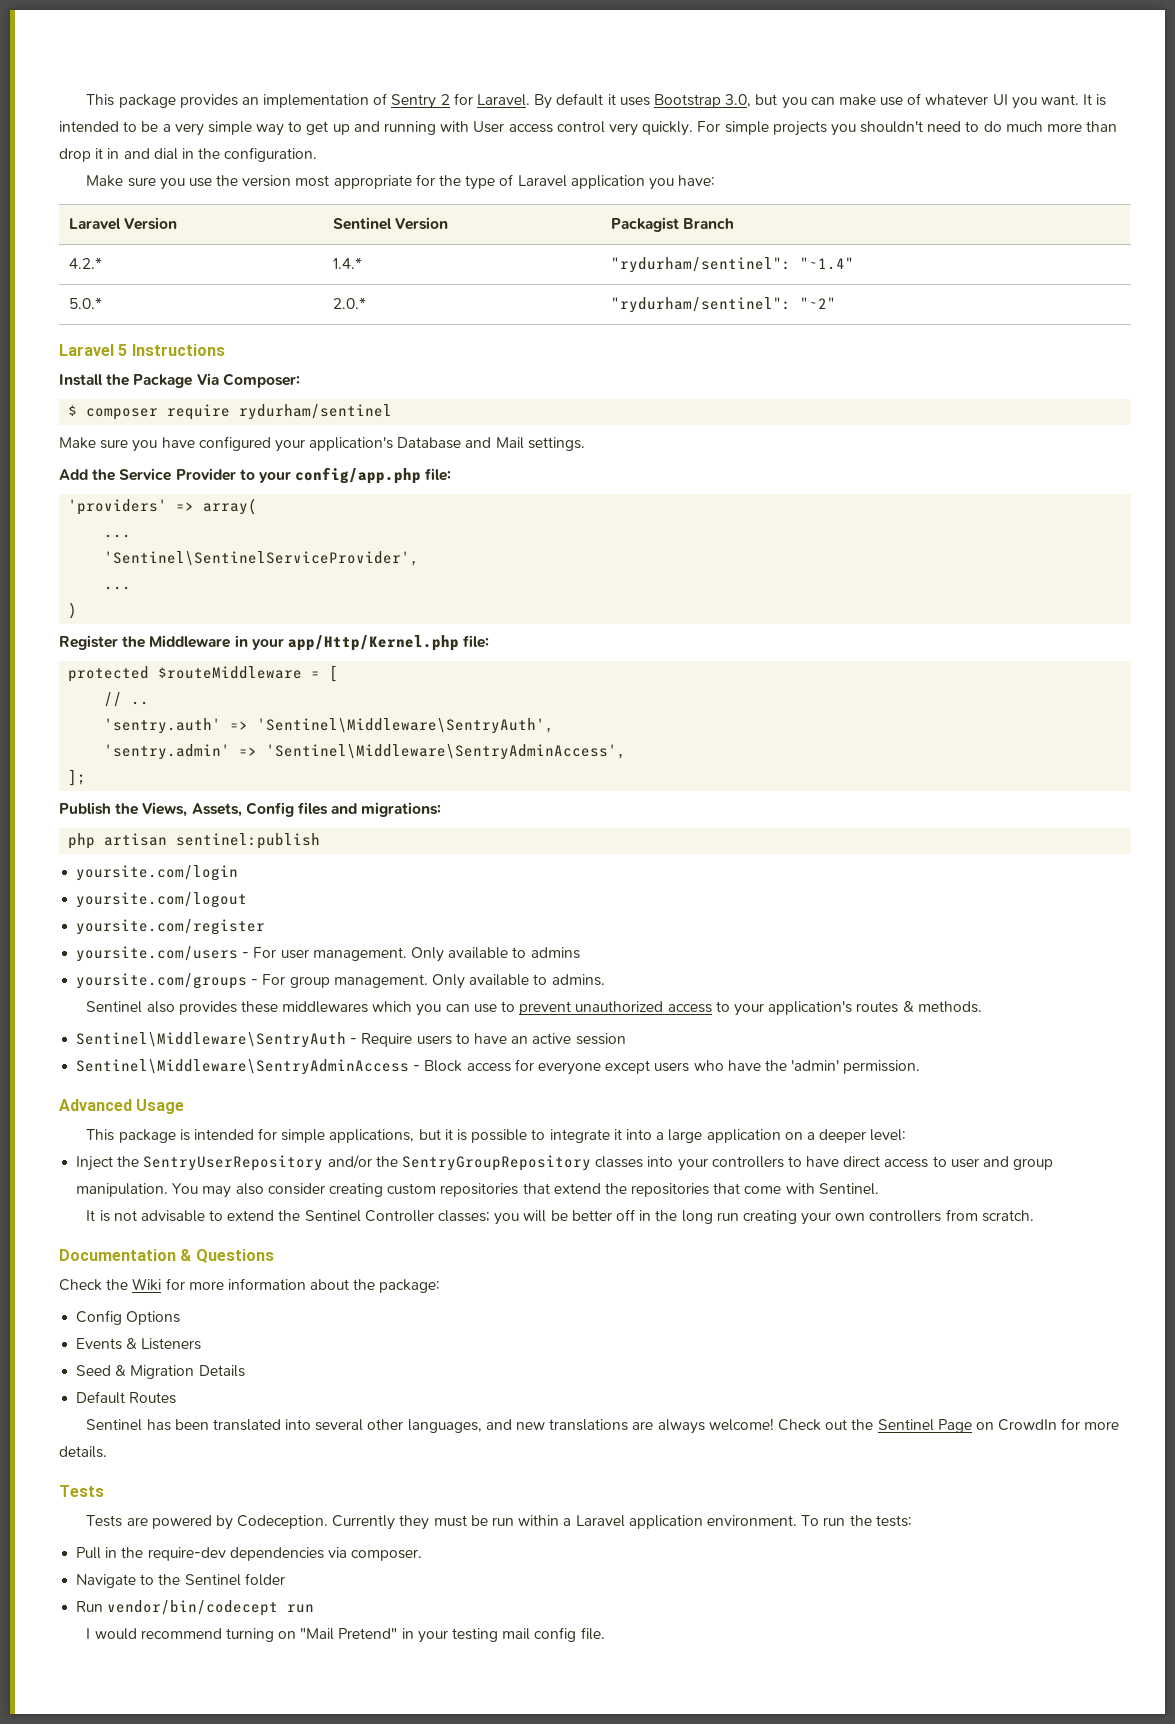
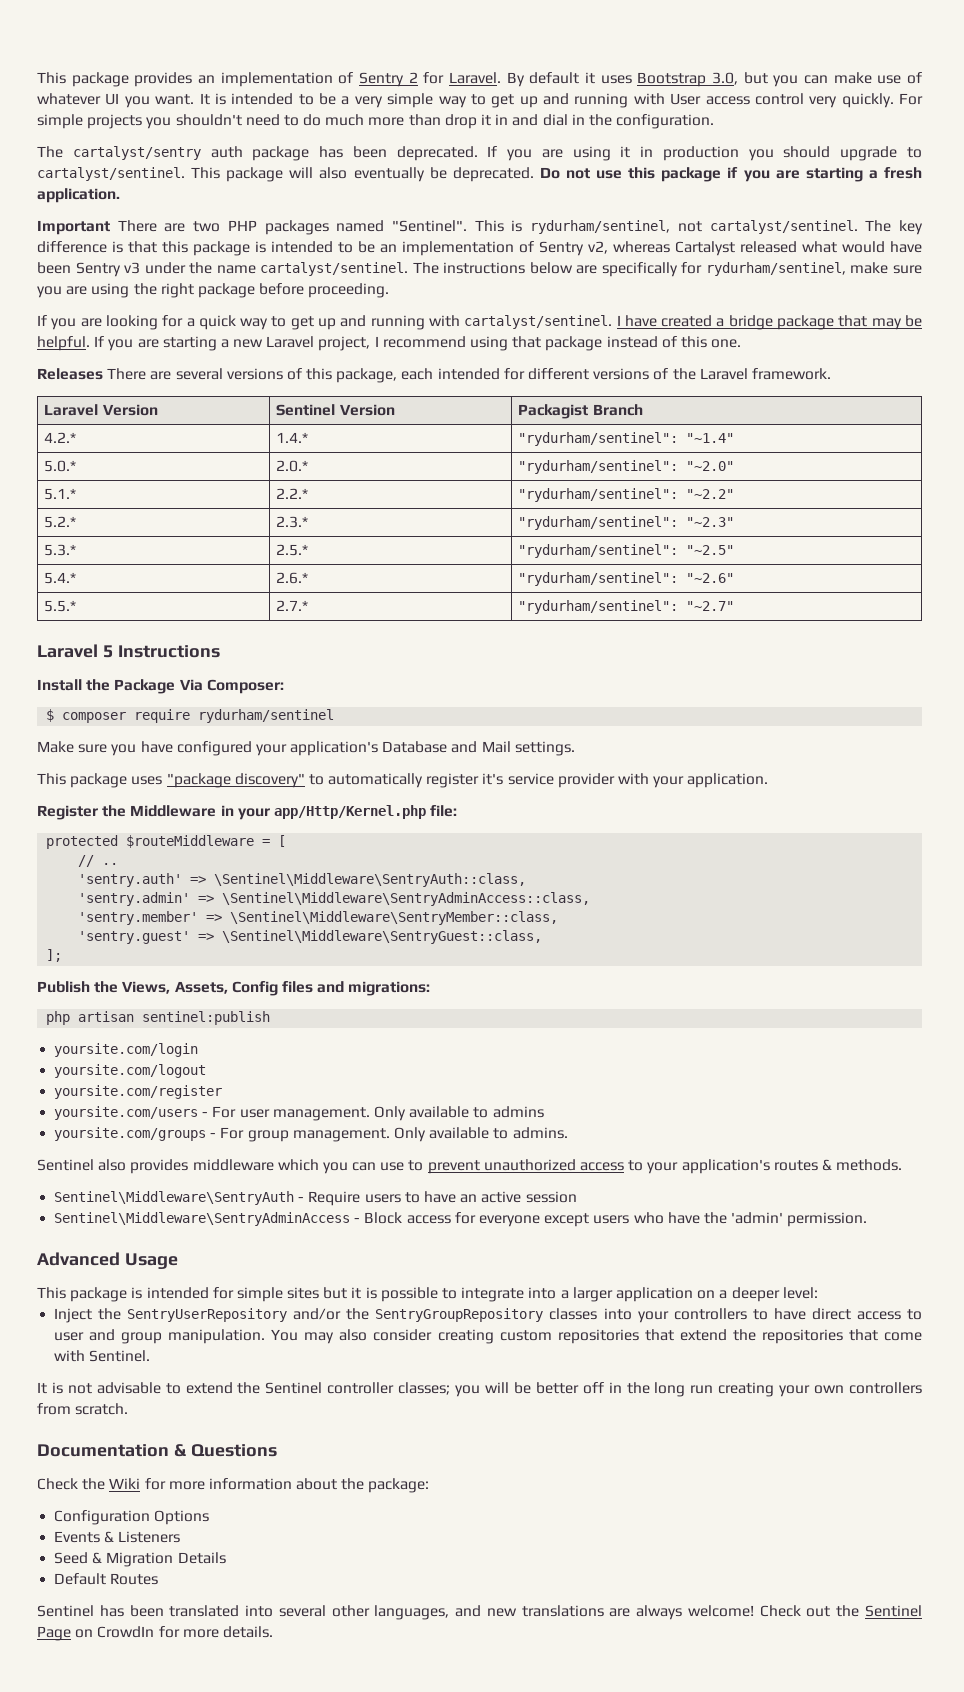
- Make sure you use the version most appropriate for the type of Laravel application you have:
+ The cartalyst/sentry auth package has been deprecated. If you are using it in production you should upgrade to cartalyst/sentinel. This package will also eventually be deprecated. Do not use this package if you are starting a fresh application.
+ Important There are two PHP packages named "Sentinel". This is rydurham/sentinel, not cartalyst/sentinel. The key difference is that this package is intended to be an implementation of Sentry v2, whereas Cartalyst released what would have been Sentry v3 under the name cartalyst/sentinel. The instructions below are specifically for rydurham/sentinel, make sure you are using the right package before proceeding.
+ If you are looking for a quick way to get up and running with cartalyst/sentinel. I have created a bridge package that may be helpful. If you are starting a new Laravel project, I recommend using that package instead of this one.
+ Releases There are several versions of this package, each intended for different versions of the Laravel framework.
- 5.0.* | 2.0.* | "rydurham/sentinel": "~2"
+ 5.0.* | 2.0.* | "rydurham/sentinel": "~2.0"
+ 5.1.* | 2.2.* | "rydurham/sentinel": "~2.2"
+ 5.2.* | 2.3.* | "rydurham/sentinel": "~2.3"
+ 5.3.* | 2.5.* | "rydurham/sentinel": "~2.5"
+ 5.4.* | 2.6.* | "rydurham/sentinel": "~2.6"
+ 5.5.* | 2.7.* | "rydurham/sentinel": "~2.7"
- Add the Service Provider to your config/app.php file:
- 'providers' => array(
- ...
- 'Sentinel\SentinelServiceProvider',
- ...
- )
+ This package uses "package discovery" to automatically register it's service provider with your application.
- 'sentry.auth' => 'Sentinel\Middleware\SentryAuth',
+ 'sentry.auth' => \Sentinel\Middleware\SentryAuth::class,
- 'sentry.admin' => 'Sentinel\Middleware\SentryAdminAccess',
+ 'sentry.admin' => \Sentinel\Middleware\SentryAdminAccess::class,
+ 'sentry.member' => \Sentinel\Middleware\SentryMember::class,
+ 'sentry.guest' => \Sentinel\Middleware\SentryGuest::class,
- Sentinel also provides these middlewares which you can use to prevent unauthorized access to your application's routes & methods.
+ Sentinel also provides middleware which you can use to prevent unauthorized access to your application's routes & methods.
- This package is intended for simple applications, but it is possible to integrate it into a large application on a deeper level:
+ This package is intended for simple sites but it is possible to integrate into a larger application on a deeper level:
- It is not advisable to extend the Sentinel Controller classes; you will be better off in the long run creating your own controllers from scratch.
+ It is not advisable to extend the Sentinel controller classes; you will be better off in the long run creating your own controllers from scratch.
- Config Options
+ Configuration Options
  Check out the Sentinel Page on CrowdIn for more details.
- Tests
- Tests are powered by Codeception. Currently they must be run within a Laravel application environment. To run the tests:
- Pull in the require-dev dependencies via composer.
- Navigate to the Sentinel folder
- Run vendor/bin/codecept run
- I would recommend turning on "Mail Pretend" in your testing mail config file.

